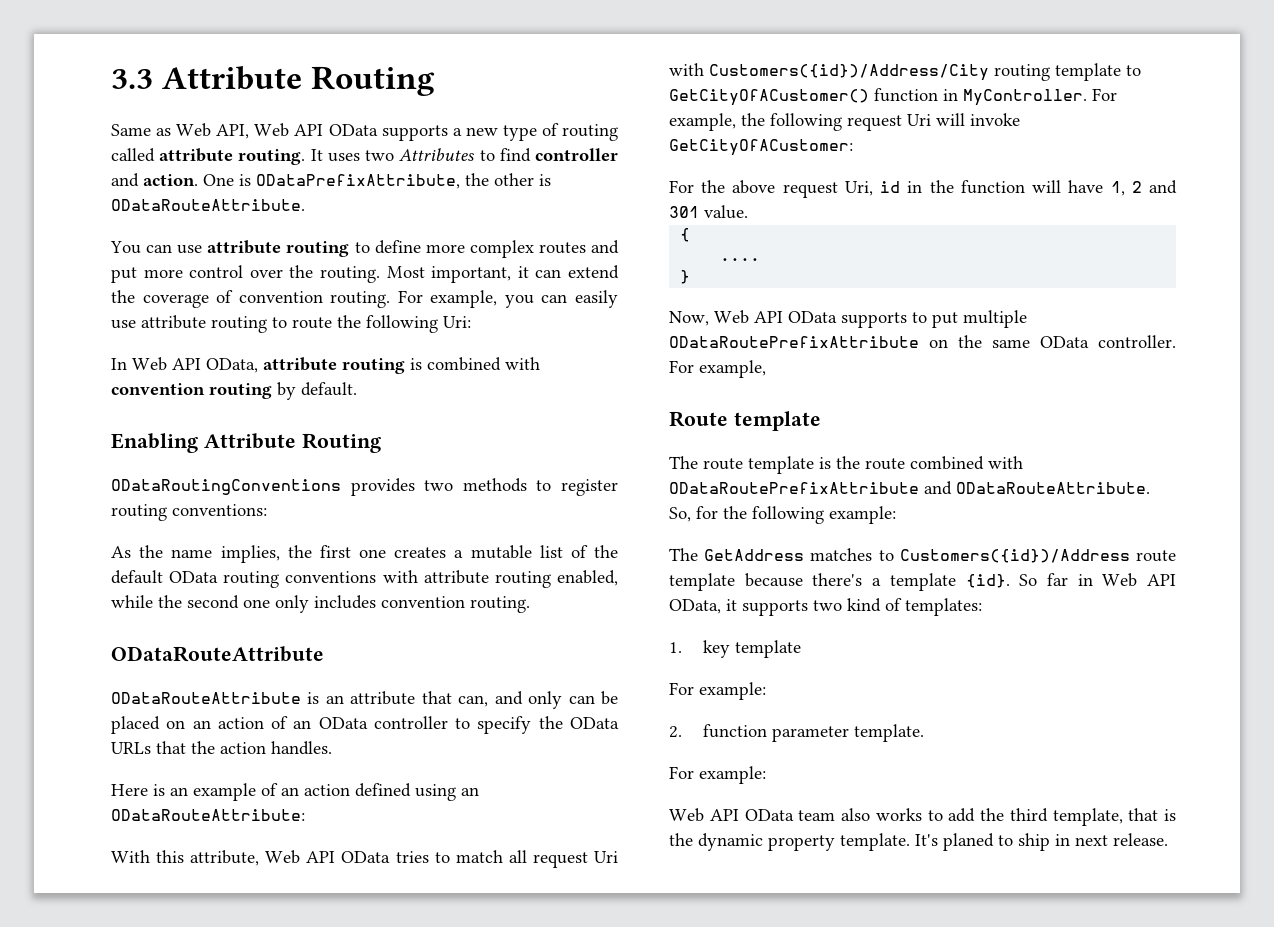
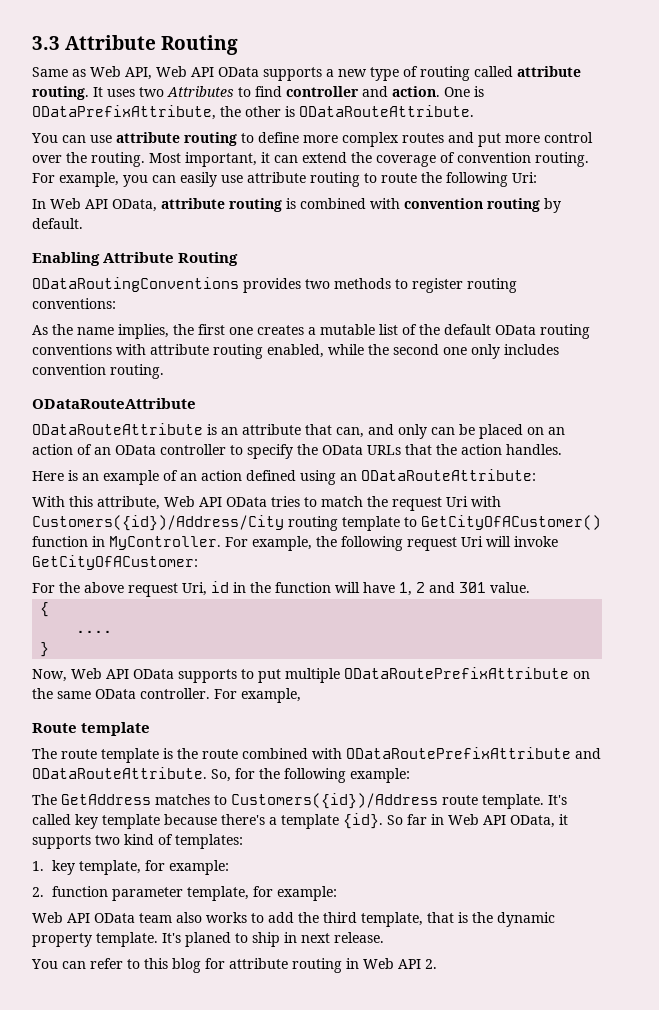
- With this attribute, Web API OData tries to match all request Uri with Customers({id})/Address/City routing template to GetCityOfACustomer() function in MyController.
+ With this attribute, Web API OData tries to match the request Uri with Customers({id})/Address/City routing template to GetCityOfACustomer() function in MyController.
- The GetAddress matches to Customers({id})/Address route template because there's a template {id}.
+ The GetAddress matches to Customers({id})/Address route template. It's called key template because there's a template {id}.
- 1. key template
- For example:
+ 1. key template, for example:
- 2. function parameter template.
- For example:
+ 2. function parameter template, for example:
+ You can refer to this blog for attribute routing in Web API 2.

